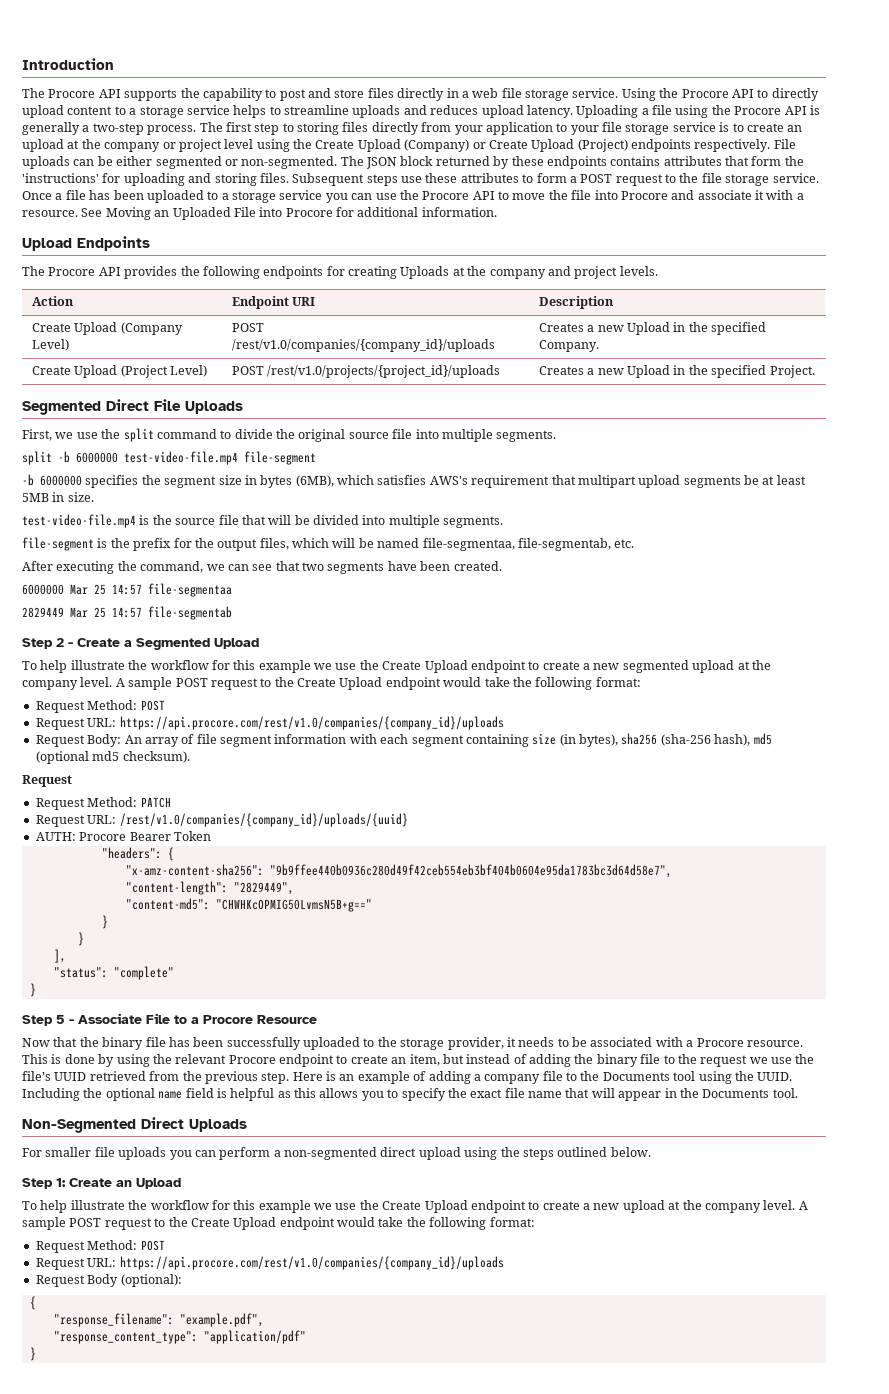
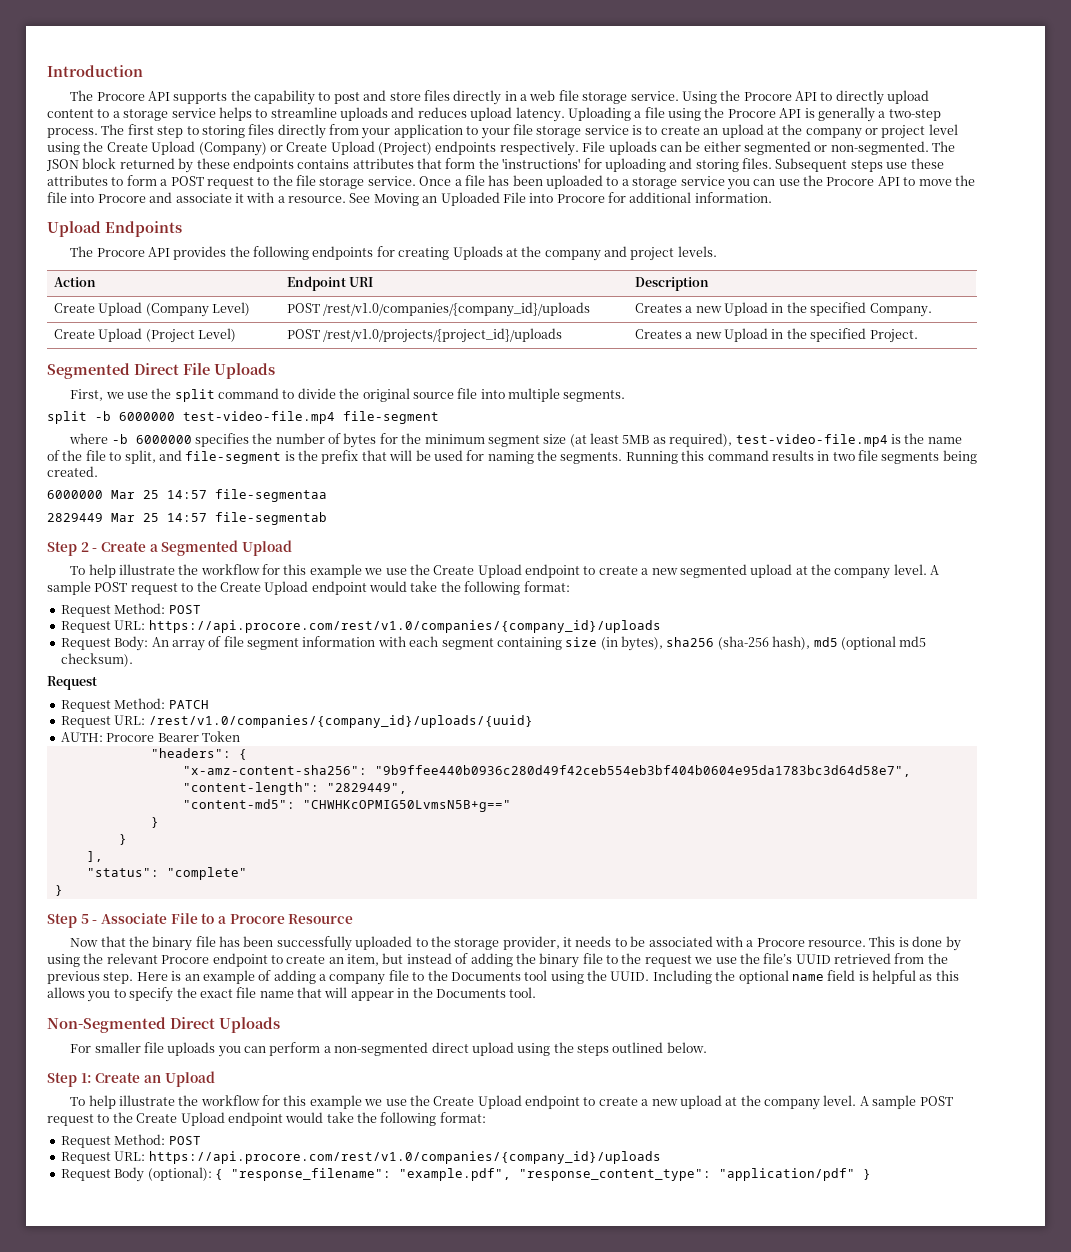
- -b 6000000 specifies the segment size in bytes (6MB), which satisfies AWS's requirement that multipart upload segments be at least 5MB in size.
- test-video-file.mp4 is the source file that will be divided into multiple segments.
- file-segment is the prefix for the output files, which will be named file-segmentaa, file-segmentab, etc.
- After executing the command, we can see that two segments have been created.
+ where -b 6000000 specifies the number of bytes for the minimum segment size (at least 5MB as required), test-video-file.mp4 is the name of the file to split, and file-segment is the prefix that will be used for naming the segments. Running this command results in two file segments being created.
- Request Body (optional):
- {
- "response_filename": "example.pdf",
- "response_content_type": "application/pdf"
- }
+ Request Body (optional): { "response_filename": "example.pdf", "response_content_type": "application/pdf" }

